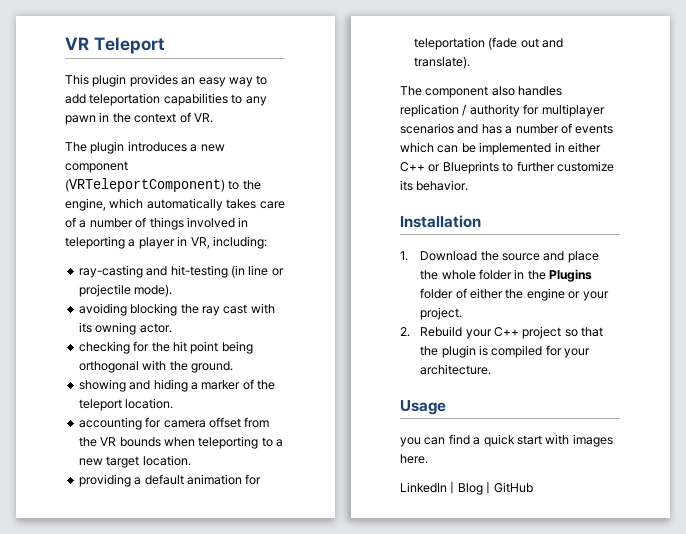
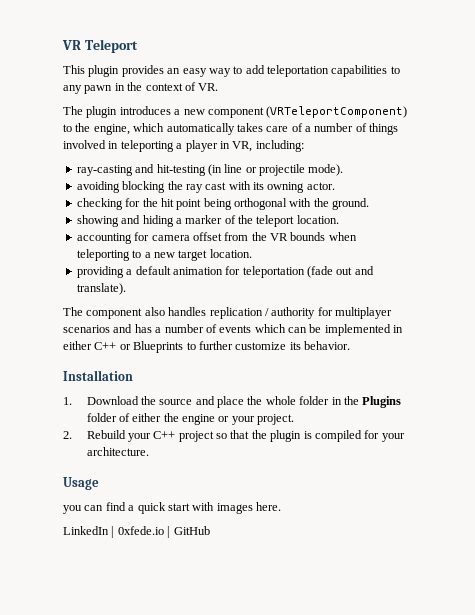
- LinkedIn | Blog | GitHub
+ LinkedIn | 0xfede.io | GitHub

